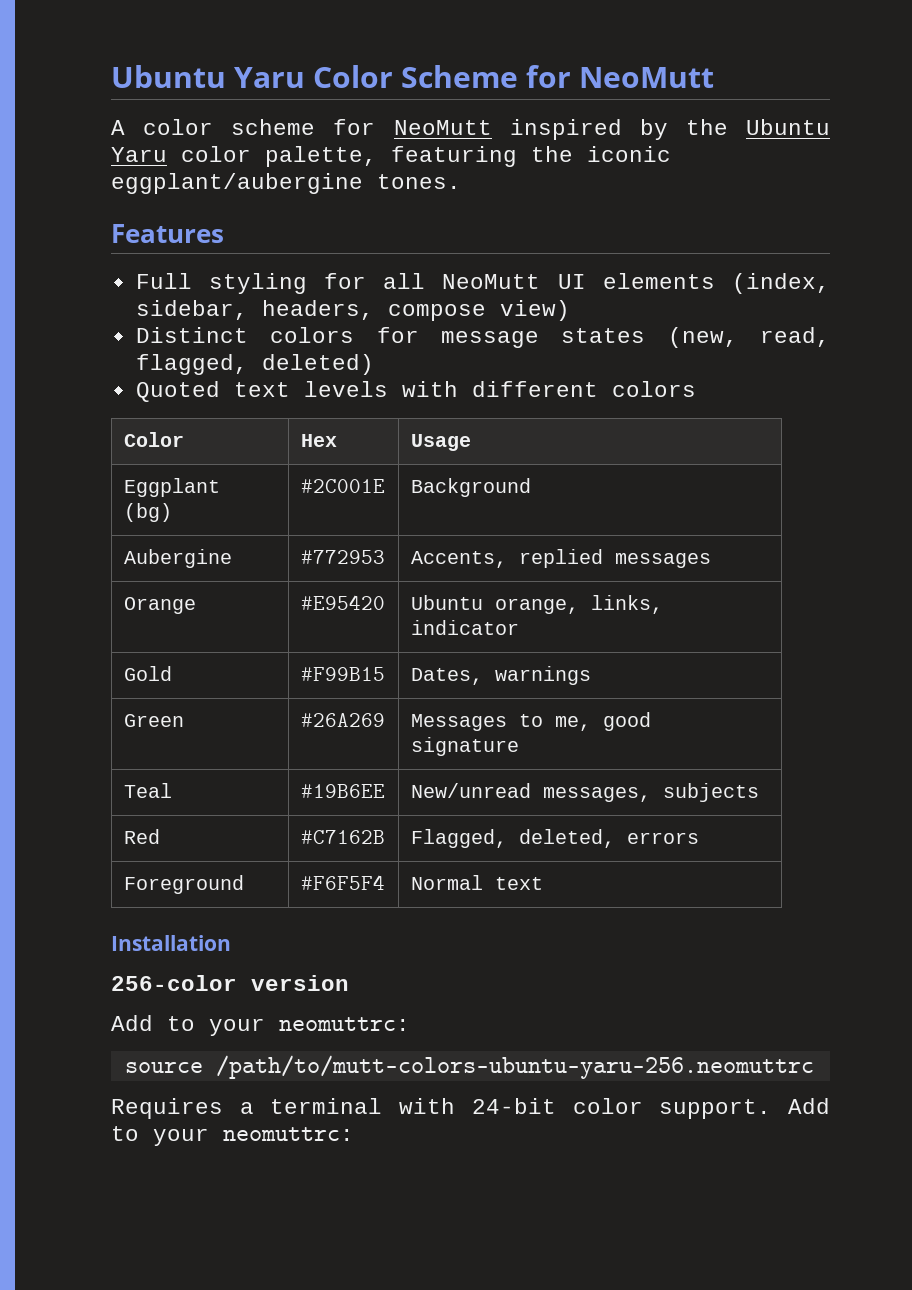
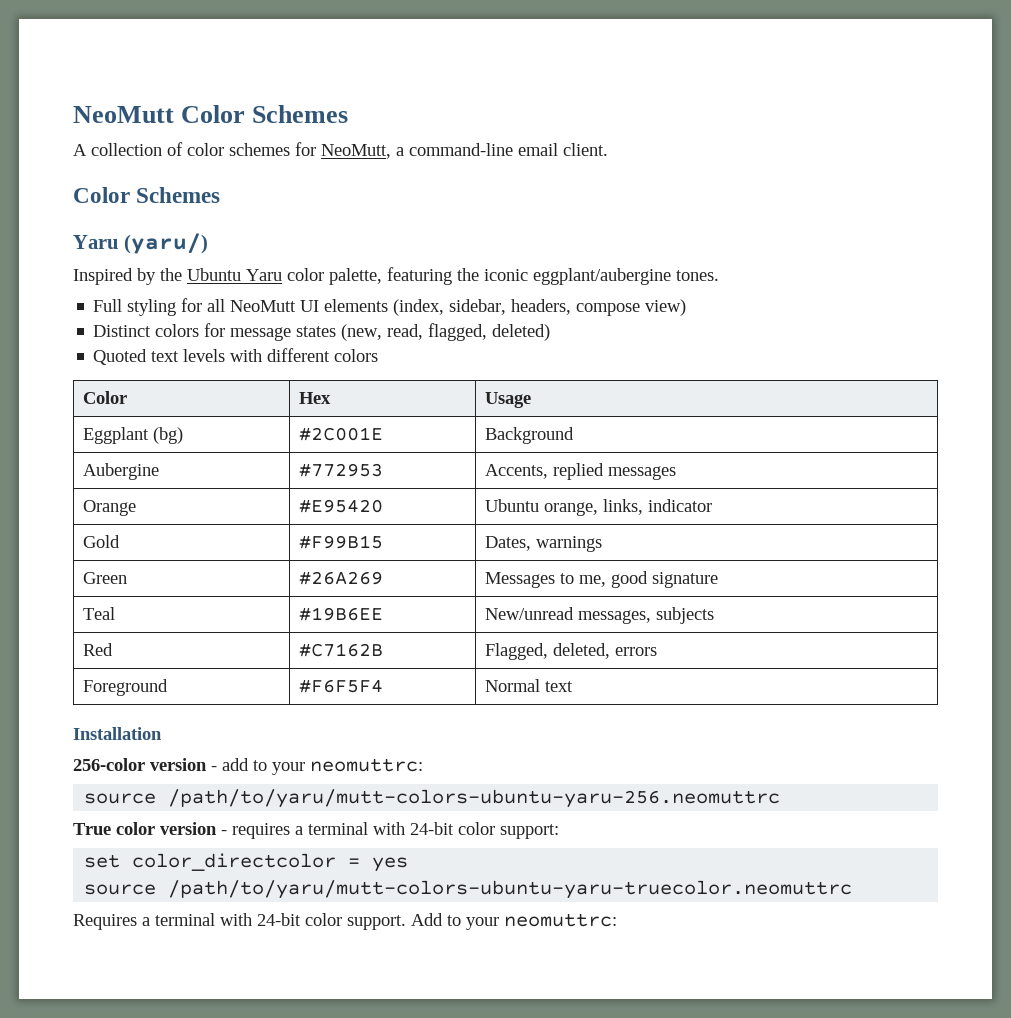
- Ubuntu Yaru Color Scheme for NeoMutt
- A color scheme for NeoMutt inspired by the Ubuntu Yaru color palette, featuring the iconic eggplant/aubergine tones.
+ NeoMutt Color Schemes
+ A collection of color schemes for NeoMutt, a command-line email client.
+ Color Schemes
+ Yaru (yaru/)
+ Inspired by the Ubuntu Yaru color palette, featuring the iconic eggplant/aubergine tones.
- Features
- 256-color version
- Add to your neomuttrc:
+ 256-color version - add to your neomuttrc:
- source /path/to/mutt-colors-ubuntu-yaru-256.neomuttrc
+ source /path/to/yaru/mutt-colors-ubuntu-yaru-256.neomuttrc
+ True color version - requires a terminal with 24-bit color support:
+ set color_directcolor = yes
+ source /path/to/yaru/mutt-colors-ubuntu-yaru-truecolor.neomuttrc

